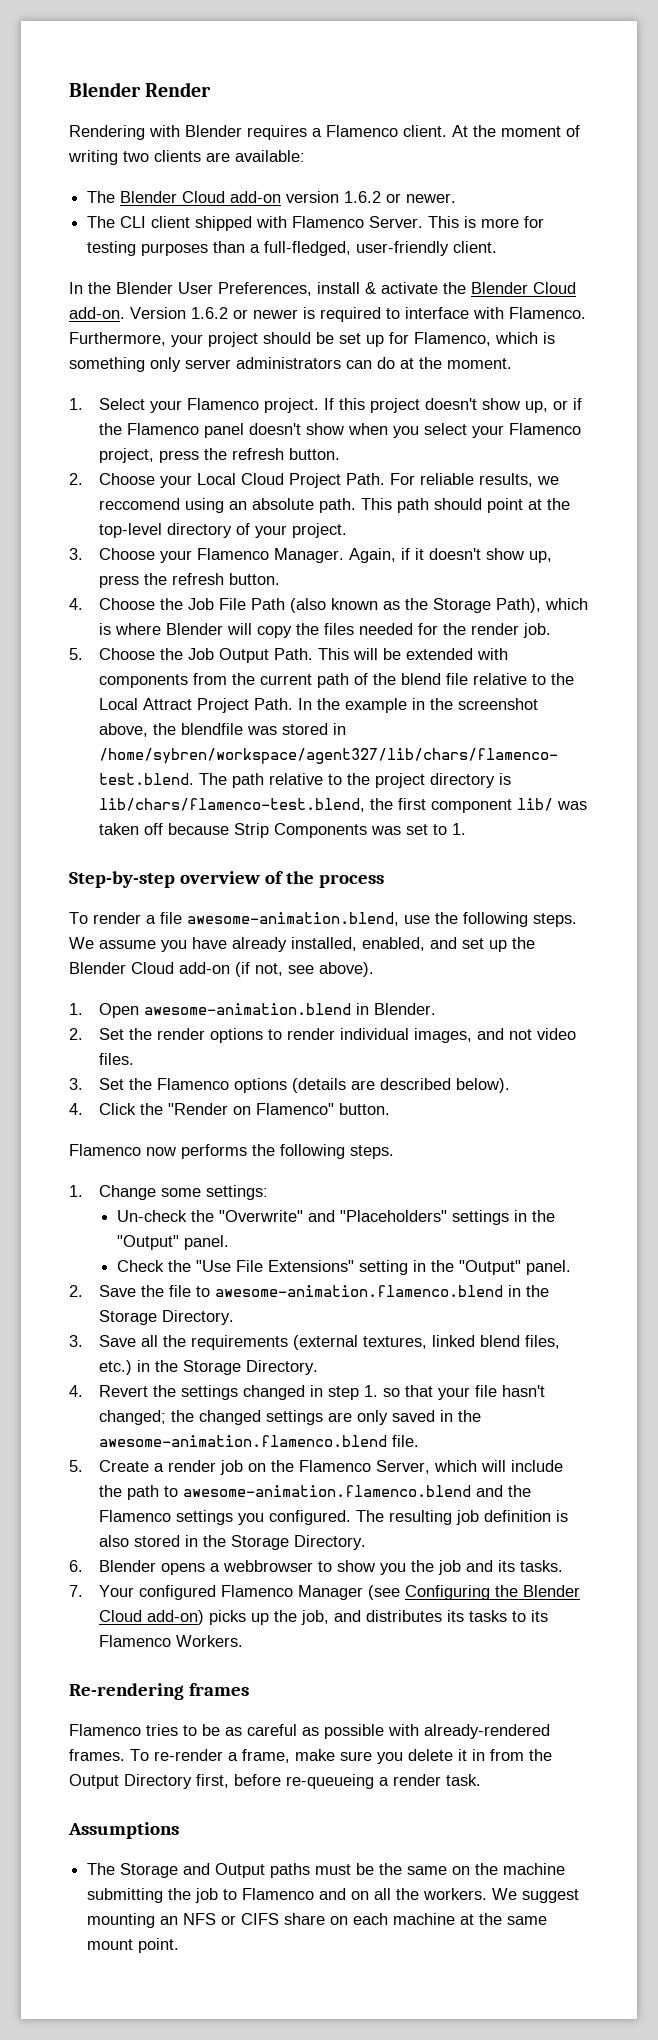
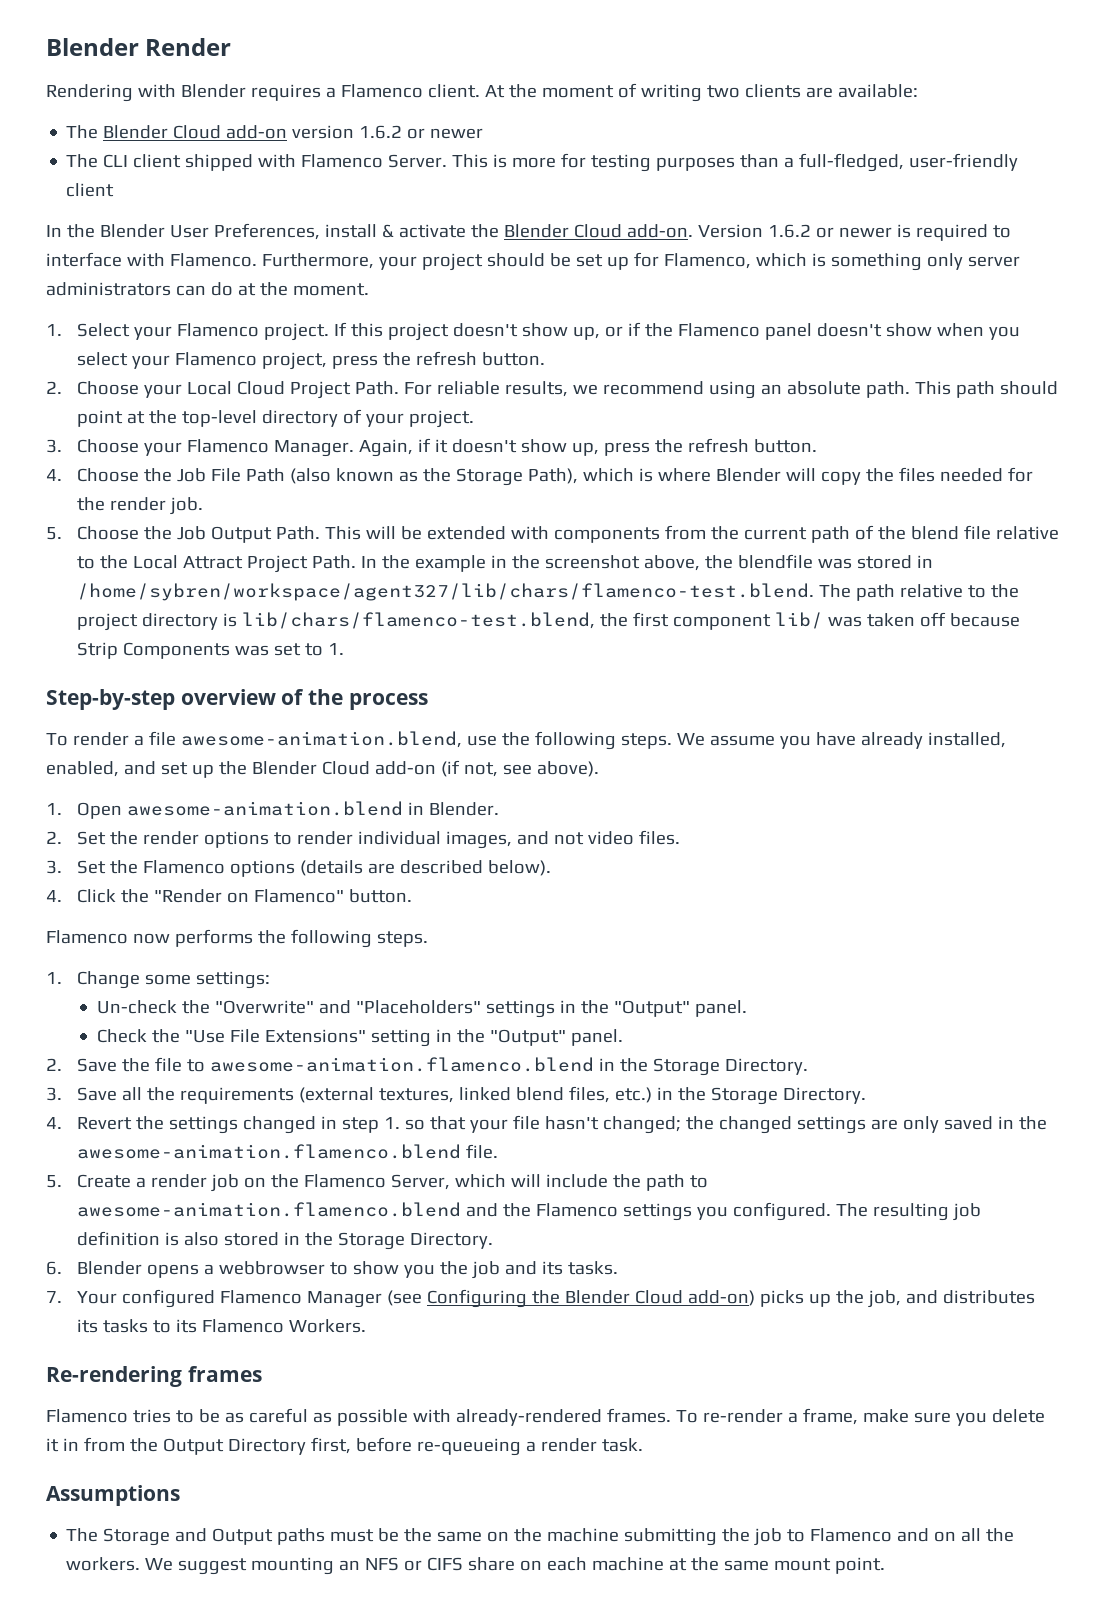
- The Blender Cloud add-on version 1.6.2 or newer.
+ The Blender Cloud add-on version 1.6.2 or newer
- This is more for testing purposes than a full-fledged, user-friendly client.
+ This is more for testing purposes than a full-fledged, user-friendly client
- For reliable results, we reccomend using an absolute path.
+ For reliable results, we recommend using an absolute path.

